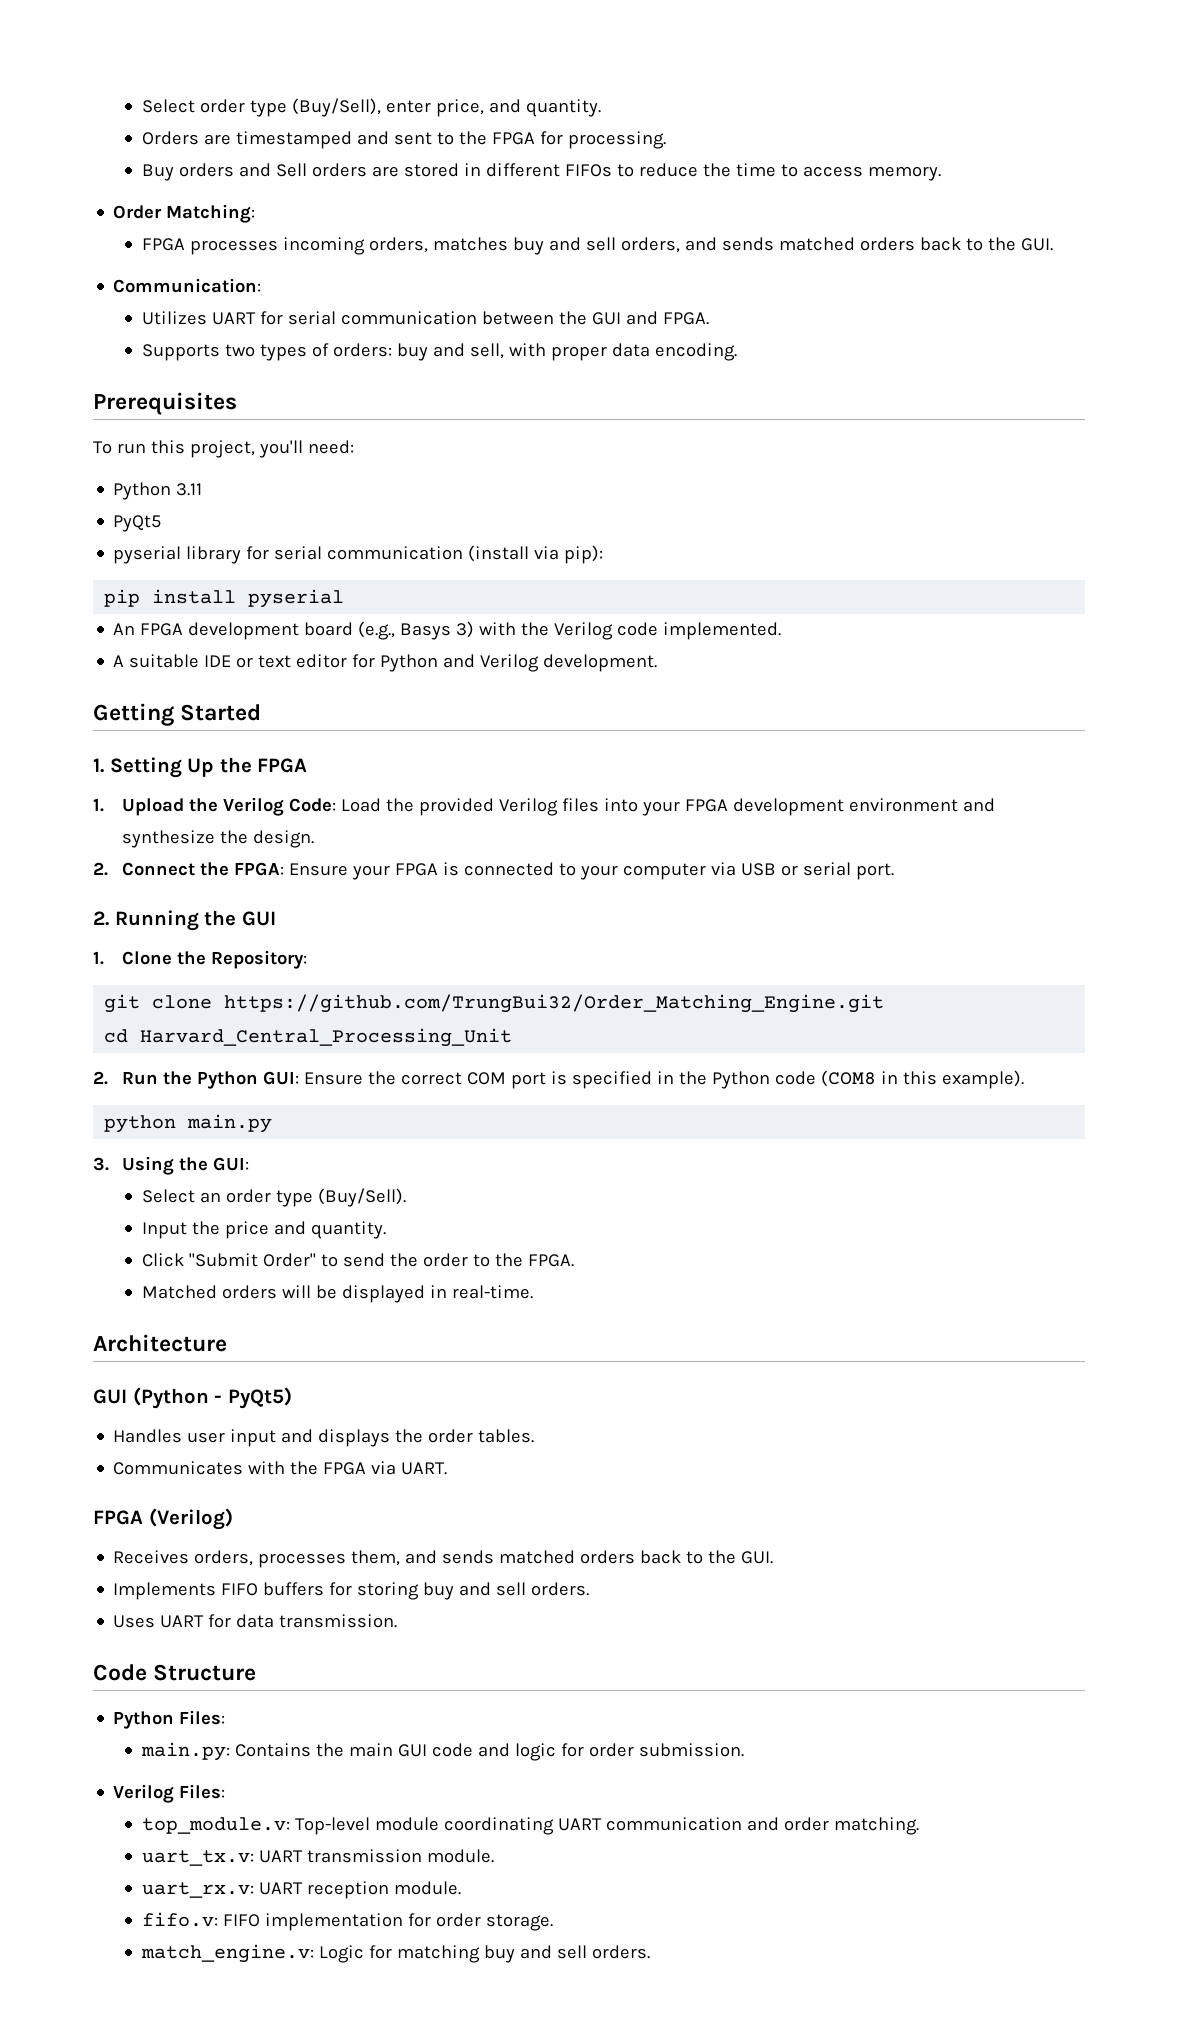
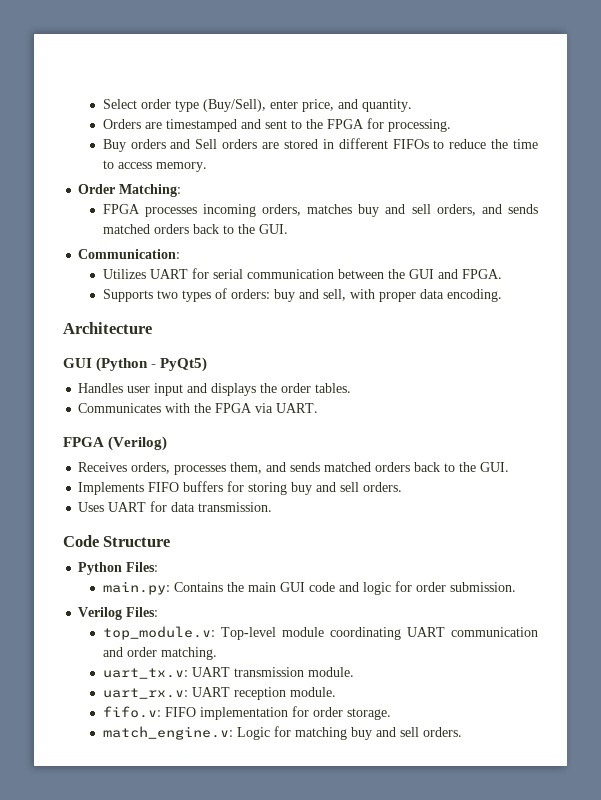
- Prerequisites
- To run this project, you'll need:
- Python 3.11
- PyQt5
- pyserial library for serial communication (install via pip):
- pip install pyserial
- An FPGA development board (e.g., Basys 3) with the Verilog code implemented.
- A suitable IDE or text editor for Python and Verilog development.
- Getting Started
- 1. Setting Up the FPGA
- 1. Upload the Verilog Code: Load the provided Verilog files into your FPGA development environment and synthesize the design.
- 2. Connect the FPGA: Ensure your FPGA is connected to your computer via USB or serial port.
- 2. Running the GUI
- 1. Clone the Repository:
- git clone https://github.com/TrungBui32/Order_Matching_Engine.git
- cd Harvard_Central_Processing_Unit
- 2. Run the Python GUI: Ensure the correct COM port is specified in the Python code (COM8 in this example).
- python main.py
- 3. Using the GUI:
- Select an order type (Buy/Sell).
- Input the price and quantity.
- Click "Submit Order" to send the order to the FPGA.
- Matched orders will be displayed in real-time.

